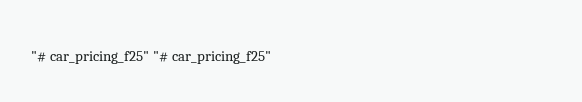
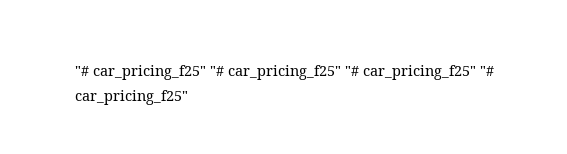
- "# car_pricing_f25" "# car_pricing_f25"
+ "# car_pricing_f25" "# car_pricing_f25" "# car_pricing_f25" "# car_pricing_f25"

